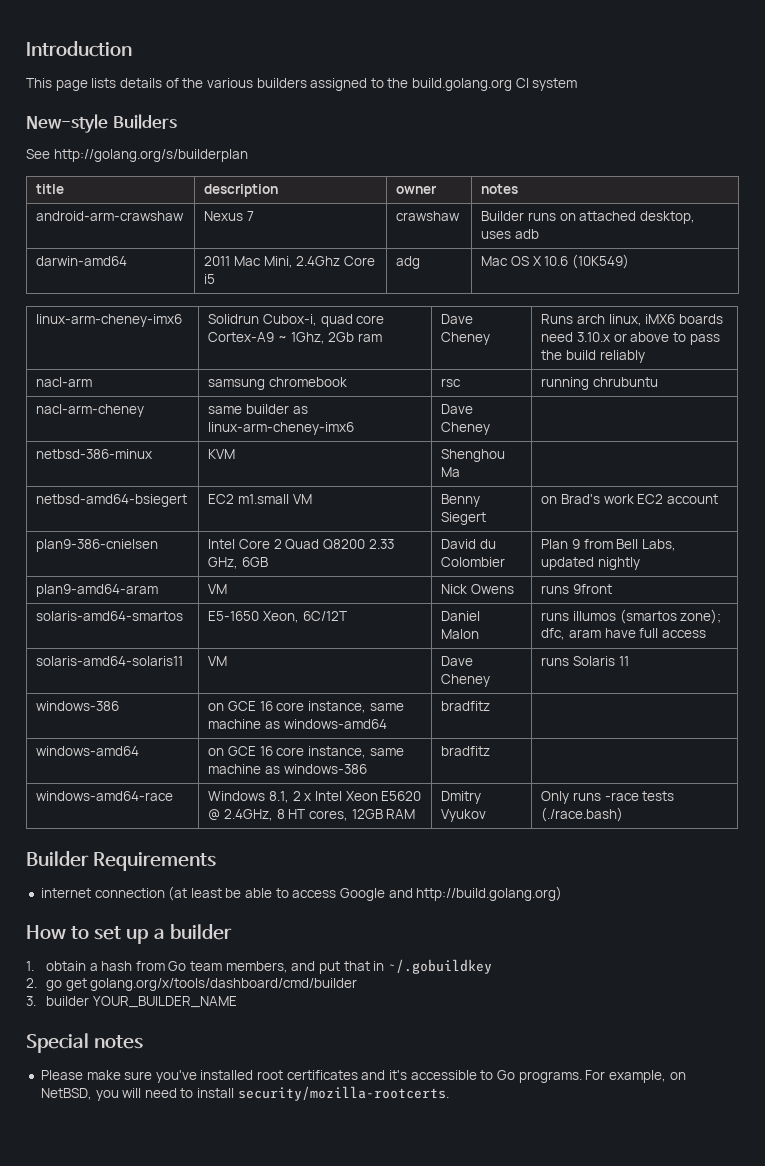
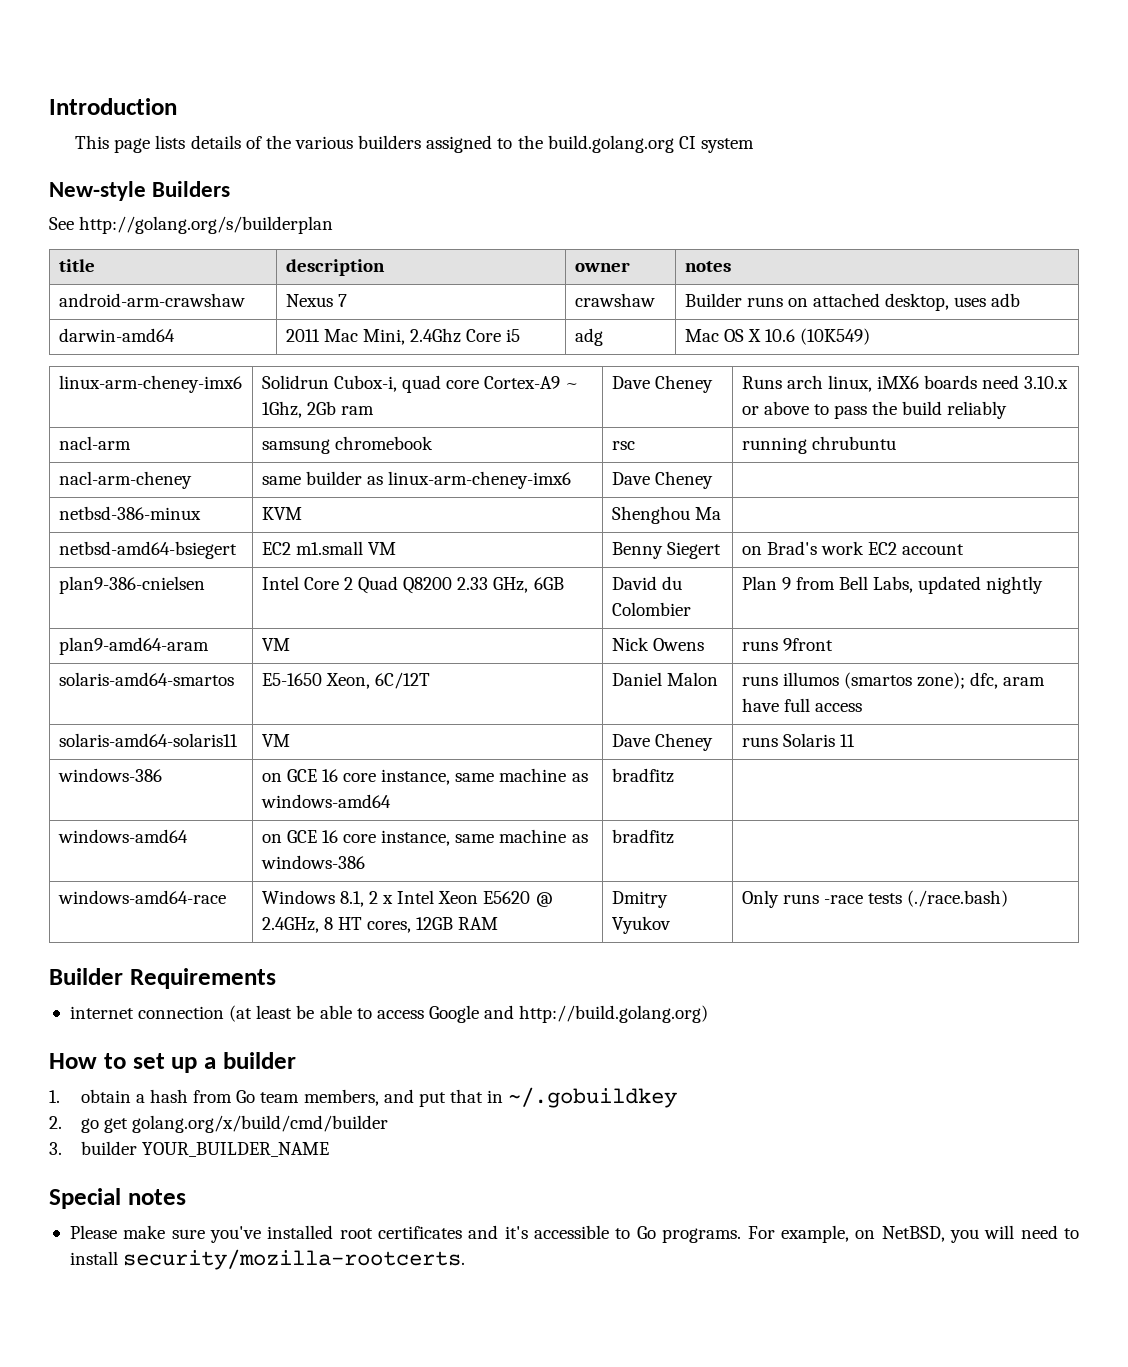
- 2. go get golang.org/x/tools/dashboard/cmd/builder
+ 2. go get golang.org/x/build/cmd/builder

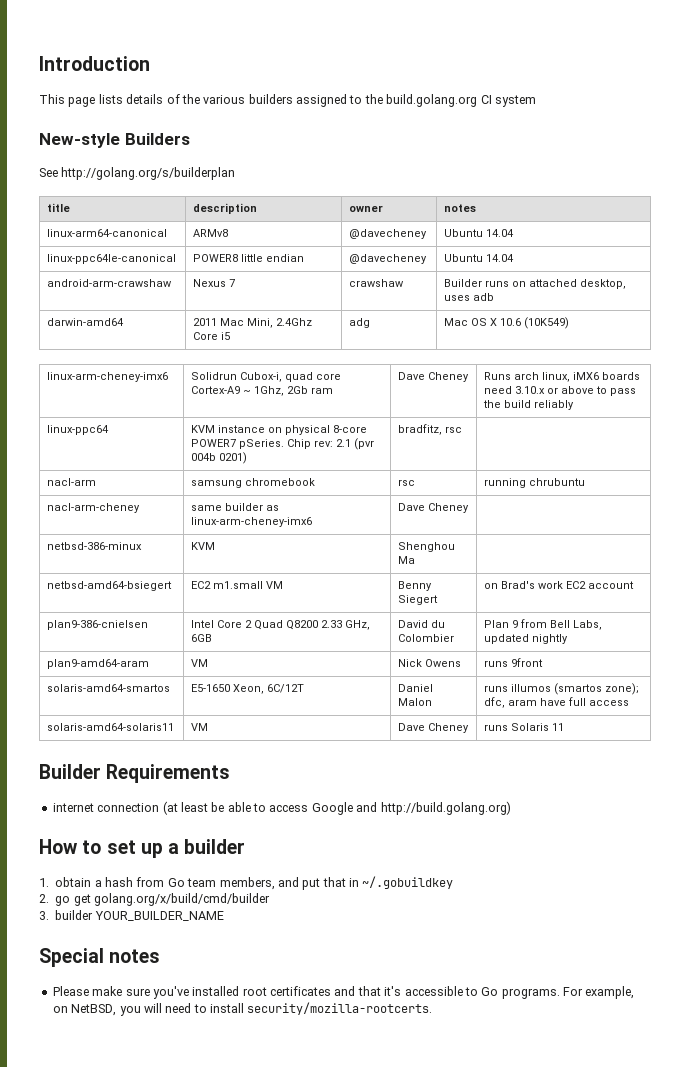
+ linux-arm64-canonical | ARMv8 | @davecheney | Ubuntu 14.04
+ linux-ppc64le-canonical | POWER8 little endian | @davecheney | Ubuntu 14.04
+ linux-ppc64 | KVM instance on physical 8-core POWER7 pSeries. Chip rev: 2.1 (pvr 004b 0201) | bradfitz, rsc |
- windows-386 | on GCE 16 core instance, same machine as windows-amd64 | bradfitz |
- windows-amd64 | on GCE 16 core instance, same machine as windows-386 | bradfitz |
- windows-amd64-race | Windows 8.1, 2 x Intel Xeon E5620 @ 2.4GHz, 8 HT cores, 12GB RAM | Dmitry Vyukov | Only runs -race tests (./race.bash)
- Please make sure you've installed root certificates and it's accessible to Go programs.
+ Please make sure you've installed root certificates and that it's accessible to Go programs.

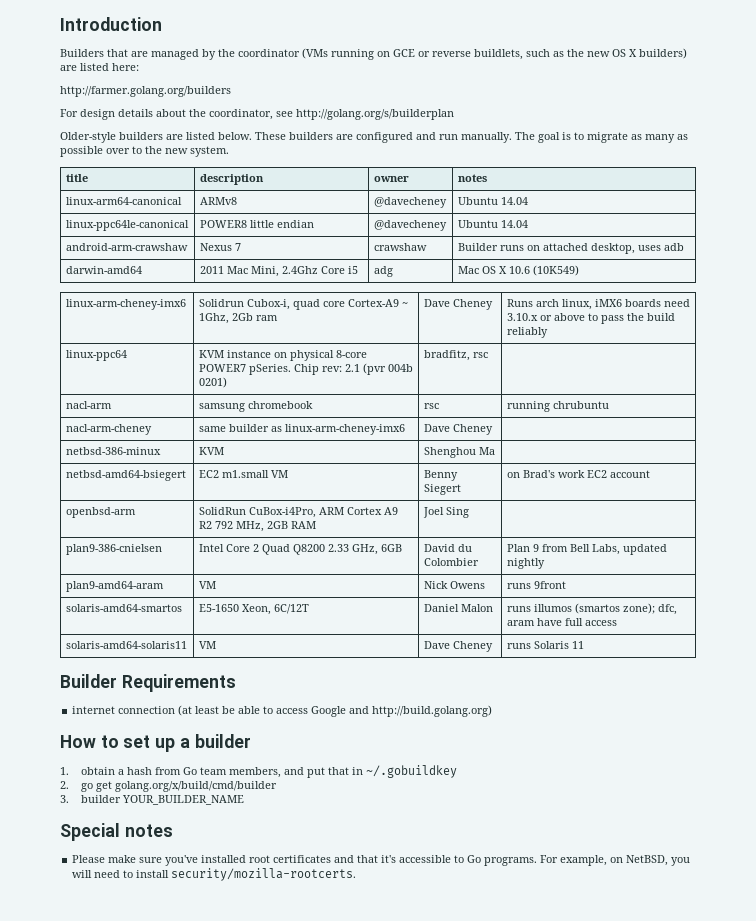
- This page lists details of the various builders assigned to the build.golang.org CI system
- New-style Builders
- See http://golang.org/s/builderplan
+ Builders that are managed by the coordinator (VMs running on GCE or reverse buildlets, such as the new OS X builders) are listed here:
+ http://farmer.golang.org/builders
+ For design details about the coordinator, see http://golang.org/s/builderplan
+ Older-style builders are listed below. These builders are configured and run manually. The goal is to migrate as many as possible over to the new system.
+ openbsd-arm | SolidRun CuBox-i4Pro, ARM Cortex A9 R2 792 MHz, 2GB RAM | Joel Sing |

